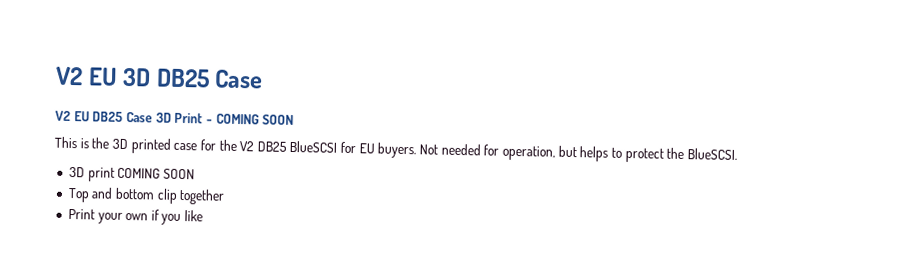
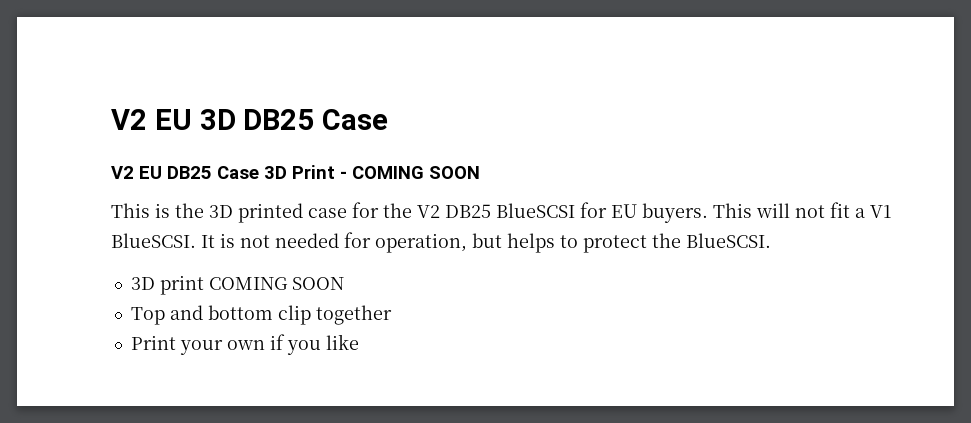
- Not needed for operation, but helps to protect the BlueSCSI.
+ This will not fit a V1 BlueSCSI. It is not needed for operation, but helps to protect the BlueSCSI.

